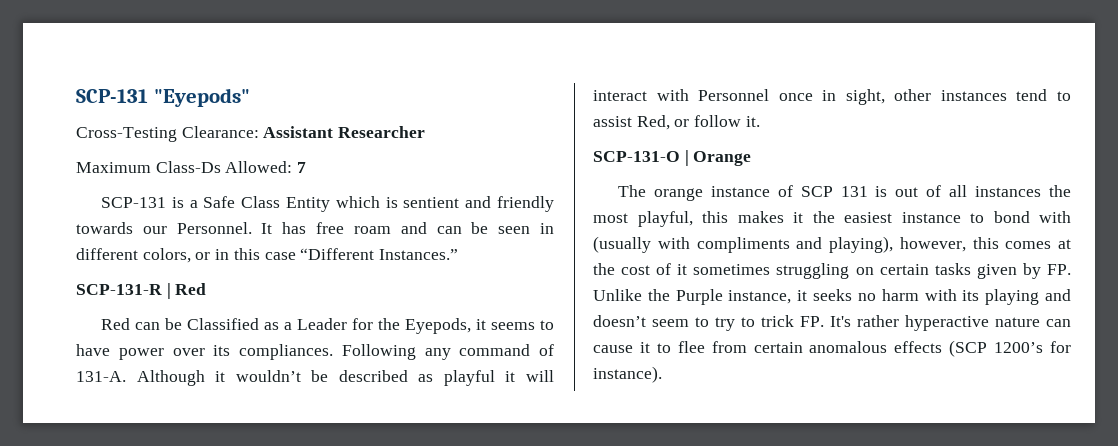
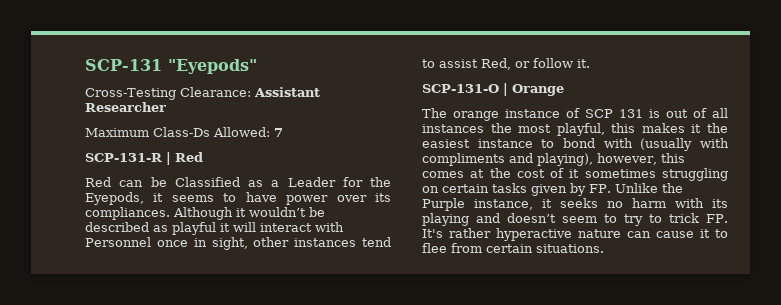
- SCP-131 is a Safe Class Entity which is sentient and friendly towards our Personnel. It has free roam and can be seen in different colors, or in this case “Different Instances.”
- Following any command of 131-A.
- The orange instance of SCP 131 is out of all instances the most playful, this makes it the easiest instance to bond with (usually with compliments and playing), however, this comes at the cost of it sometimes struggling on certain tasks given by FP. Unlike the Purple instance, it seeks no harm with its playing and doesn’t seem to try to trick FP. It's rather hyperactive nature can cause it to flee from certain anomalous effects (SCP 1200’s for instance).
+ The orange instance of SCP 131 is out of all instances the most playful, this makes it the easiest instance to bond with (usually with compliments and playing), however, this comes at the cost of it sometimes struggling on certain tasks given by FP. Unlike the Purple instance, it seeks no harm with its playing and doesn’t seem to try to trick FP. It's rather hyperactive nature can cause it to flee from certain situations.

